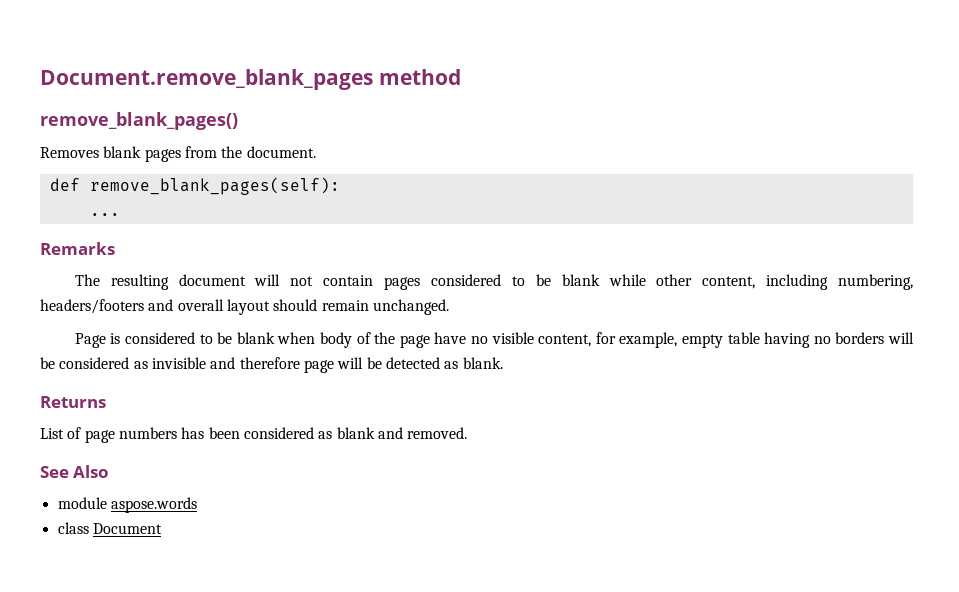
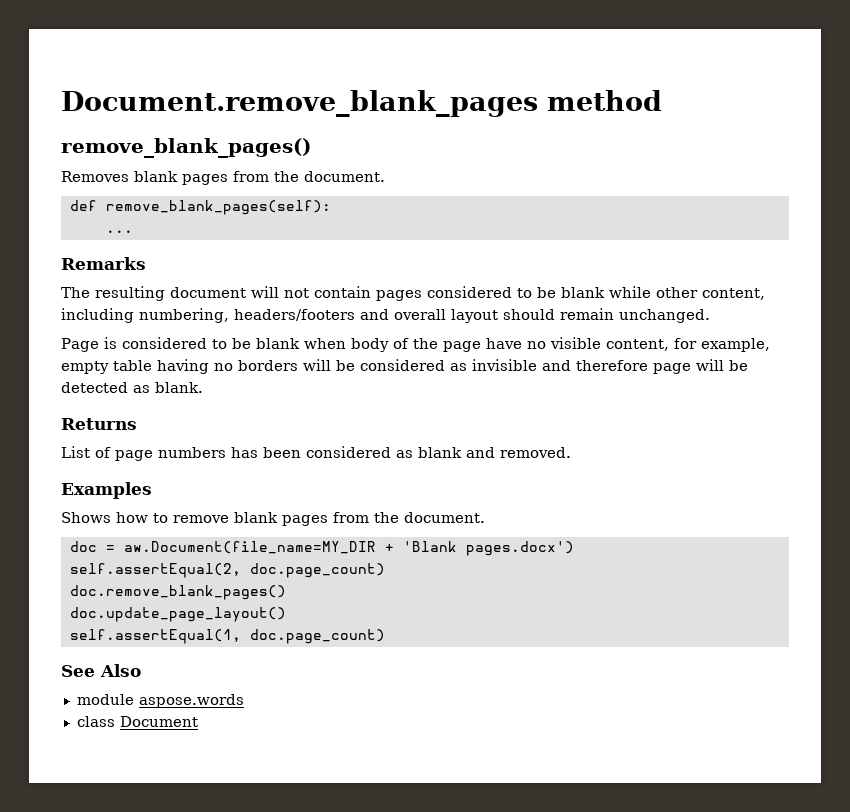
+ Examples
+ Shows how to remove blank pages from the document.
+ doc = aw.Document(file_name=MY_DIR + 'Blank pages.docx')
+ self.assertEqual(2, doc.page_count)
+ doc.remove_blank_pages()
+ doc.update_page_layout()
+ self.assertEqual(1, doc.page_count)

